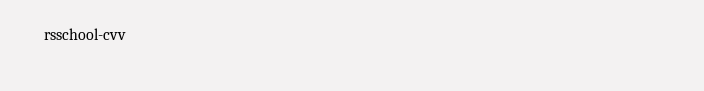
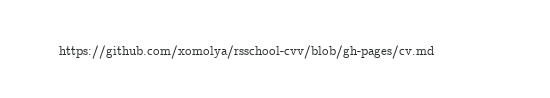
- rsschool-cvv
+ https://github.com/xomolya/rsschool-cvv/blob/gh-pages/cv.md

